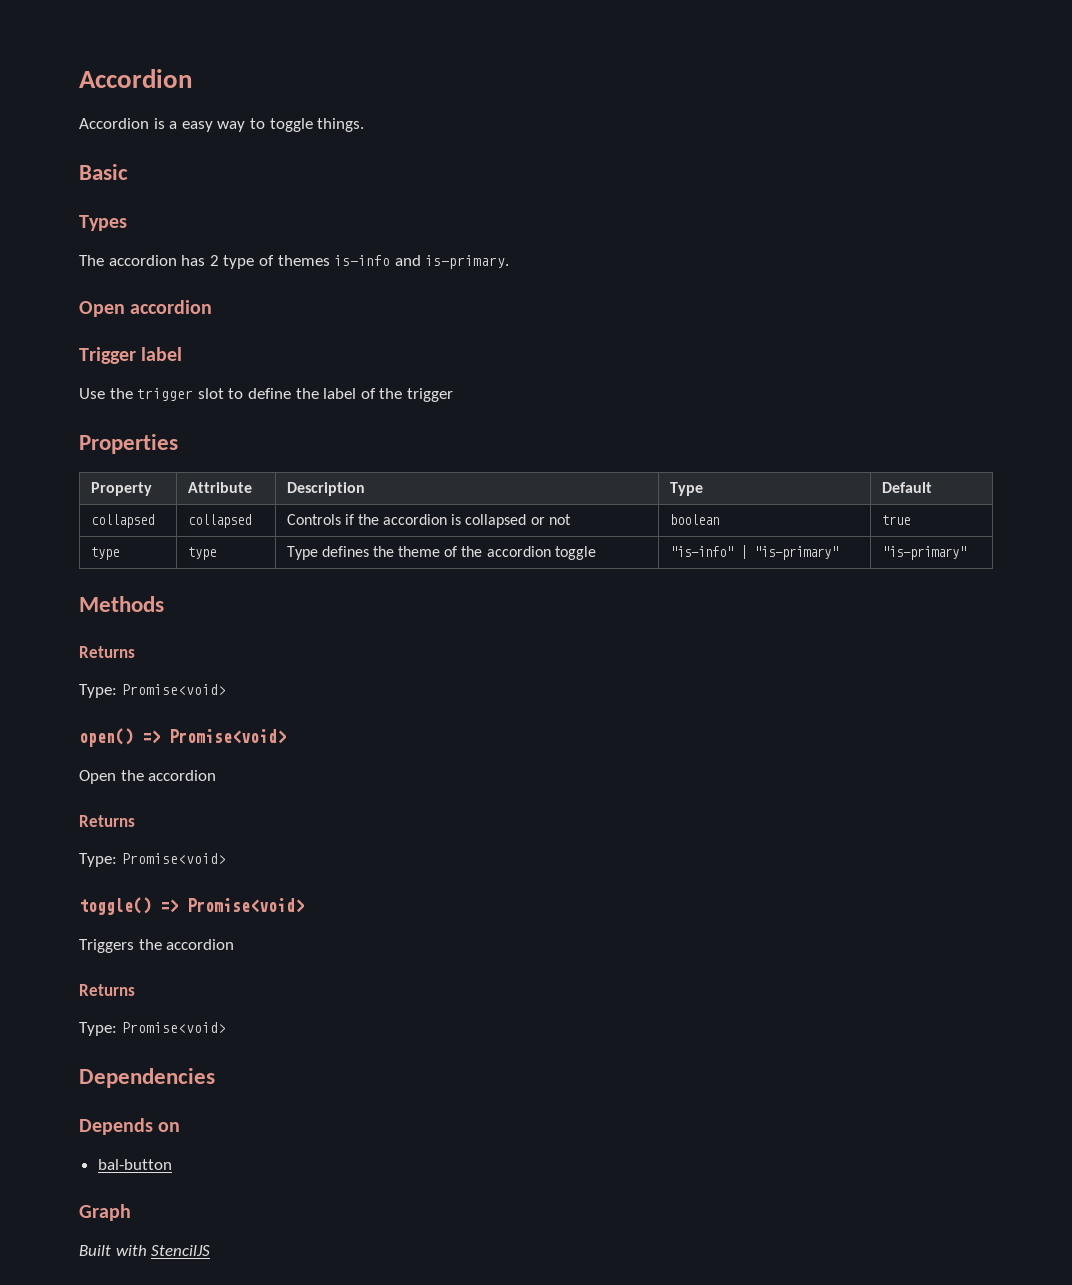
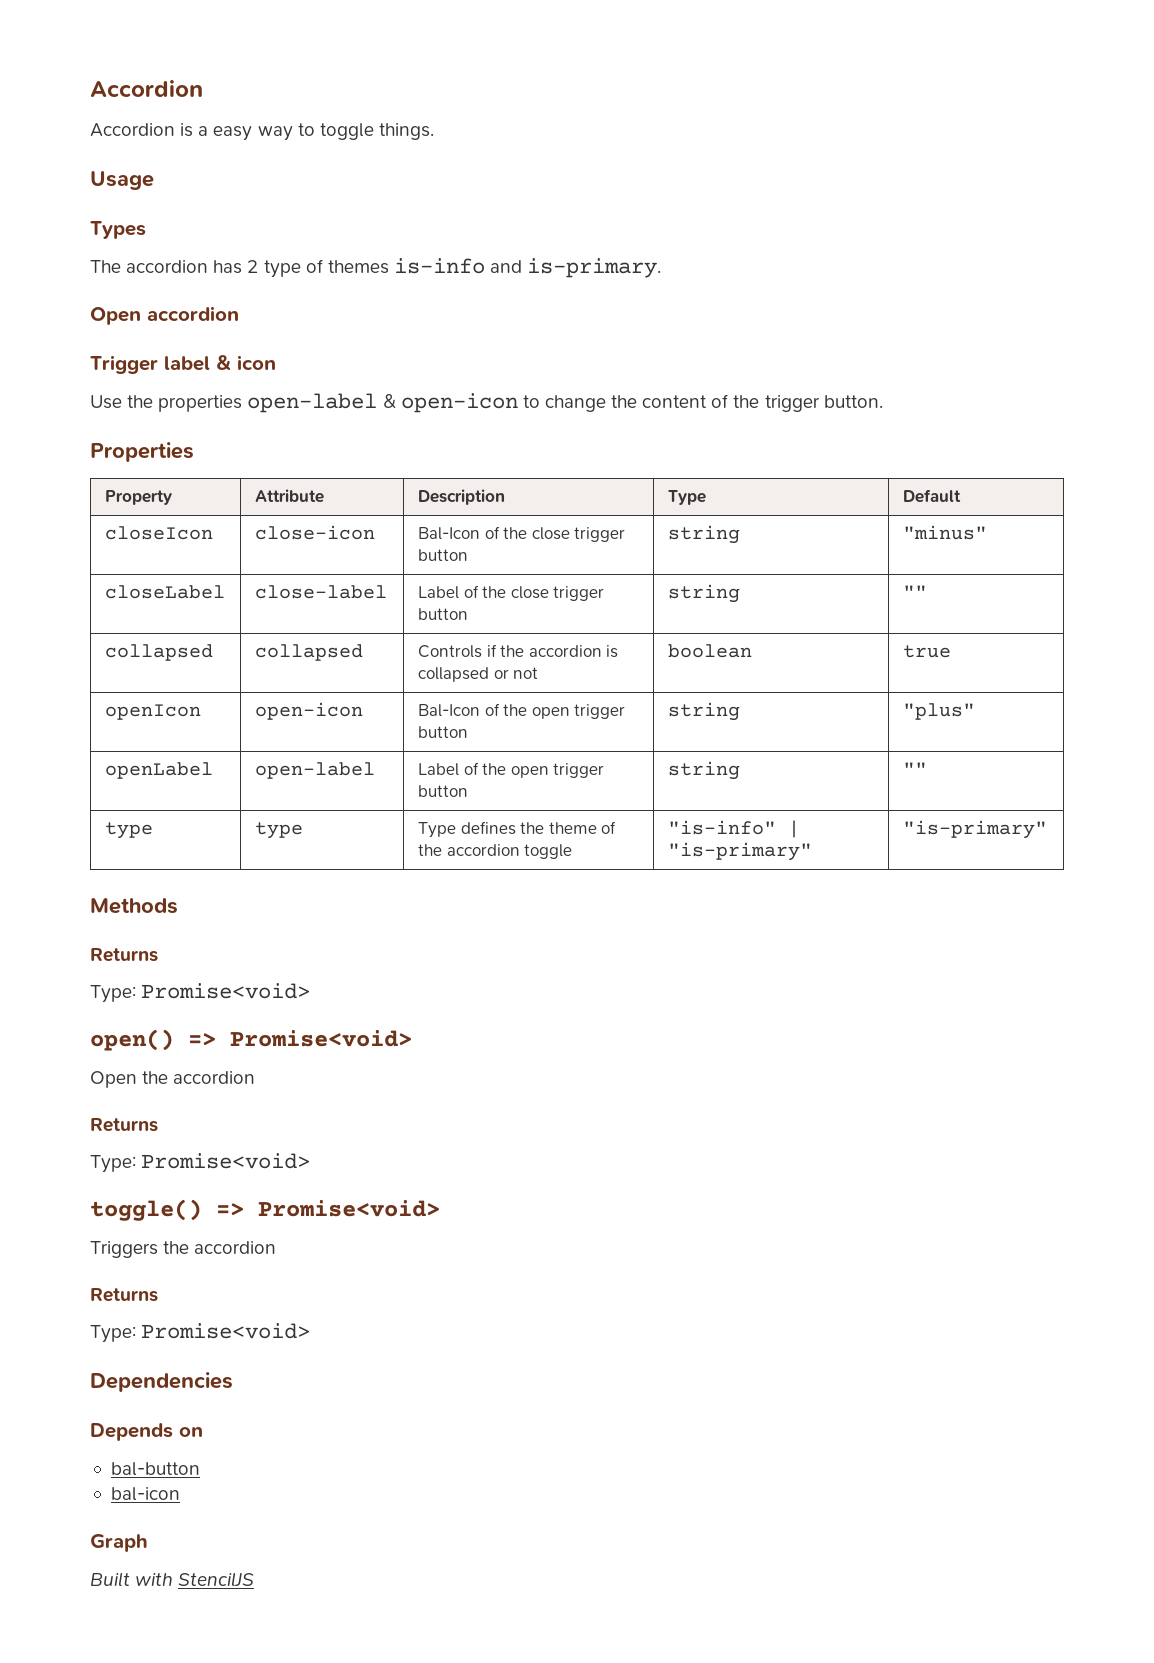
- Basic
+ Usage
- Trigger label
+ Trigger label & icon
- Use the trigger slot to define the label of the trigger
+ Use the properties open-label & open-icon to change the content of the trigger button.
+ closeIcon | close-icon | Bal-Icon of the close trigger button | string | "minus"
+ closeLabel | close-label | Label of the close trigger button | string | ""
+ openIcon | open-icon | Bal-Icon of the open trigger button | string | "plus"
+ openLabel | open-label | Label of the open trigger button | string | ""
+ bal-icon

